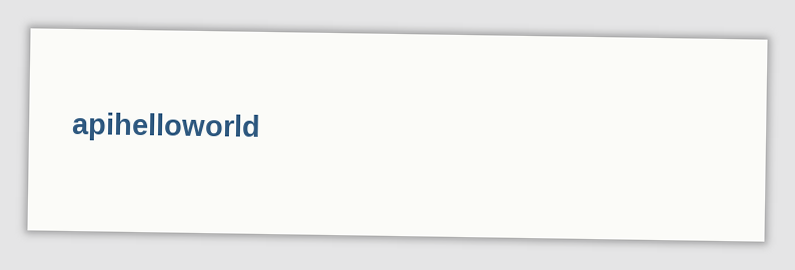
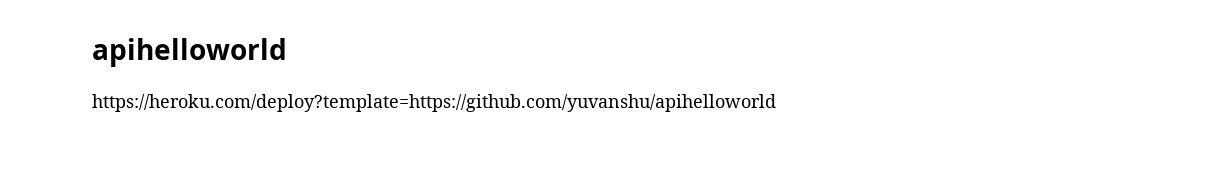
+ https://heroku.com/deploy?template=https://github.com/yuvanshu/apihelloworld

